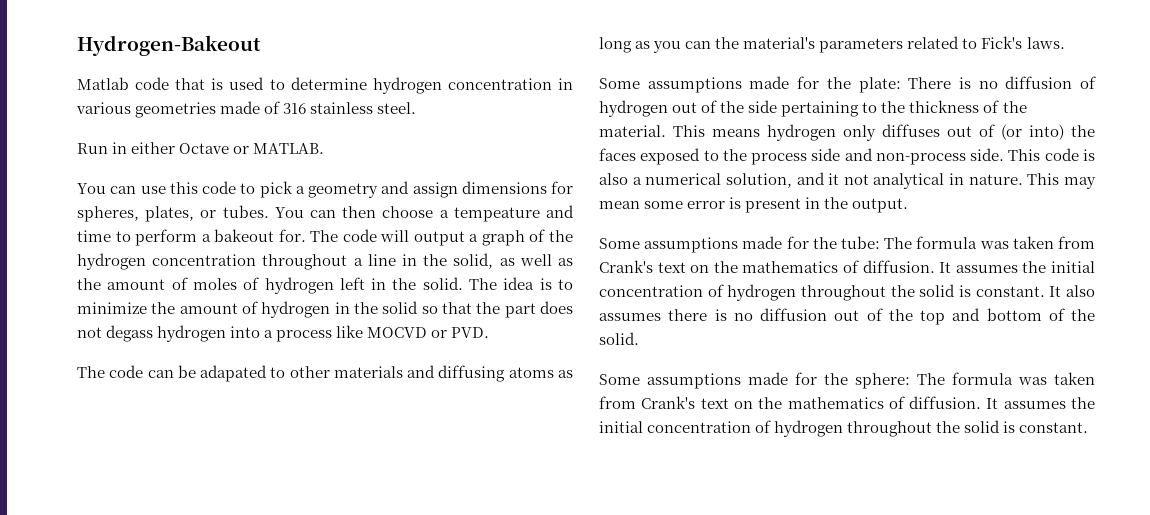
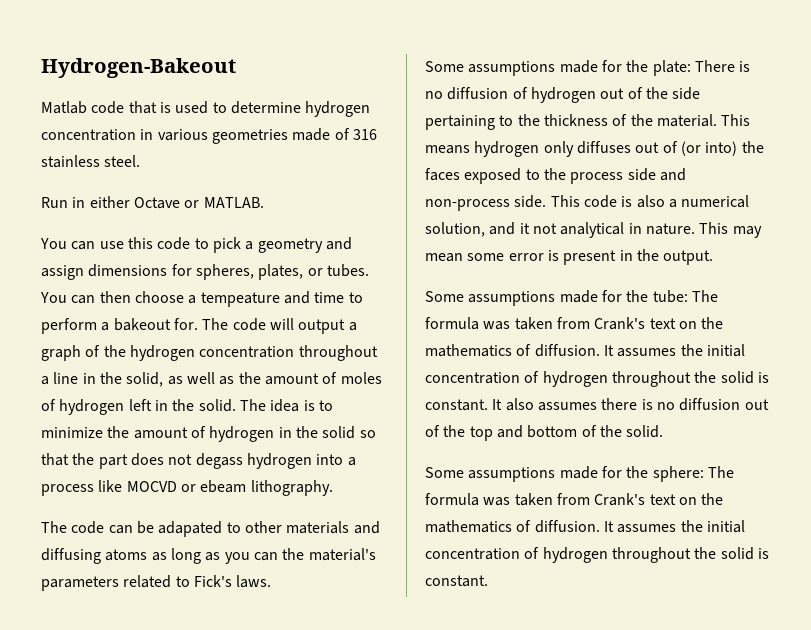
- The idea is to minimize the amount of hydrogen in the solid so that the part does not degass hydrogen into a process like MOCVD or PVD.
+ The idea is to minimize the amount of hydrogen in the solid so that the part does not degass hydrogen into a process like MOCVD or ebeam lithography.

